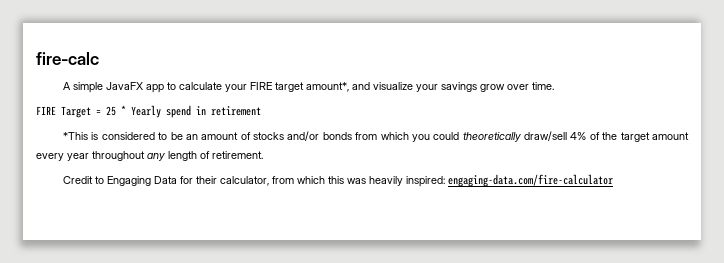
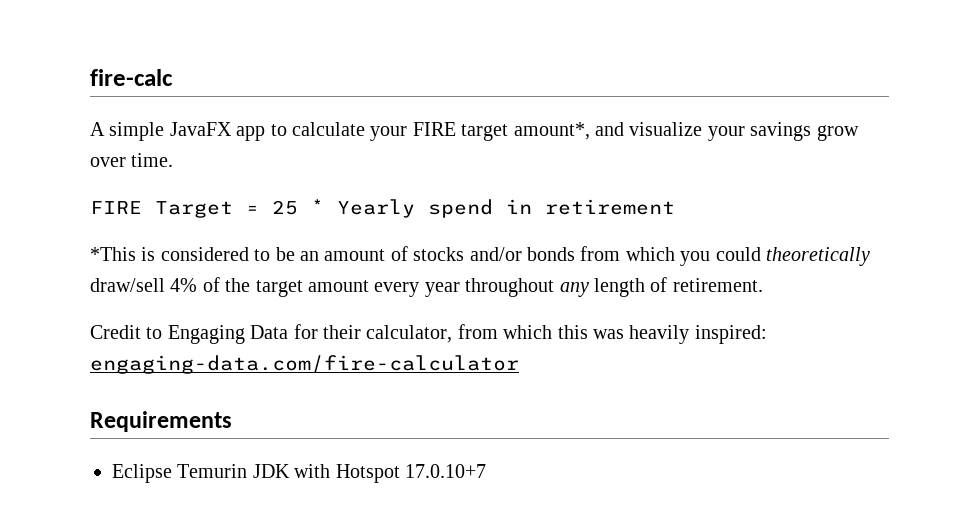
+ Requirements
+ Eclipse Temurin JDK with Hotspot 17.0.10+7

